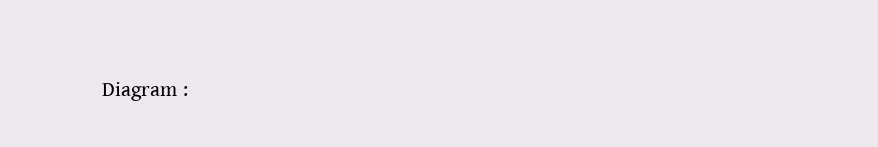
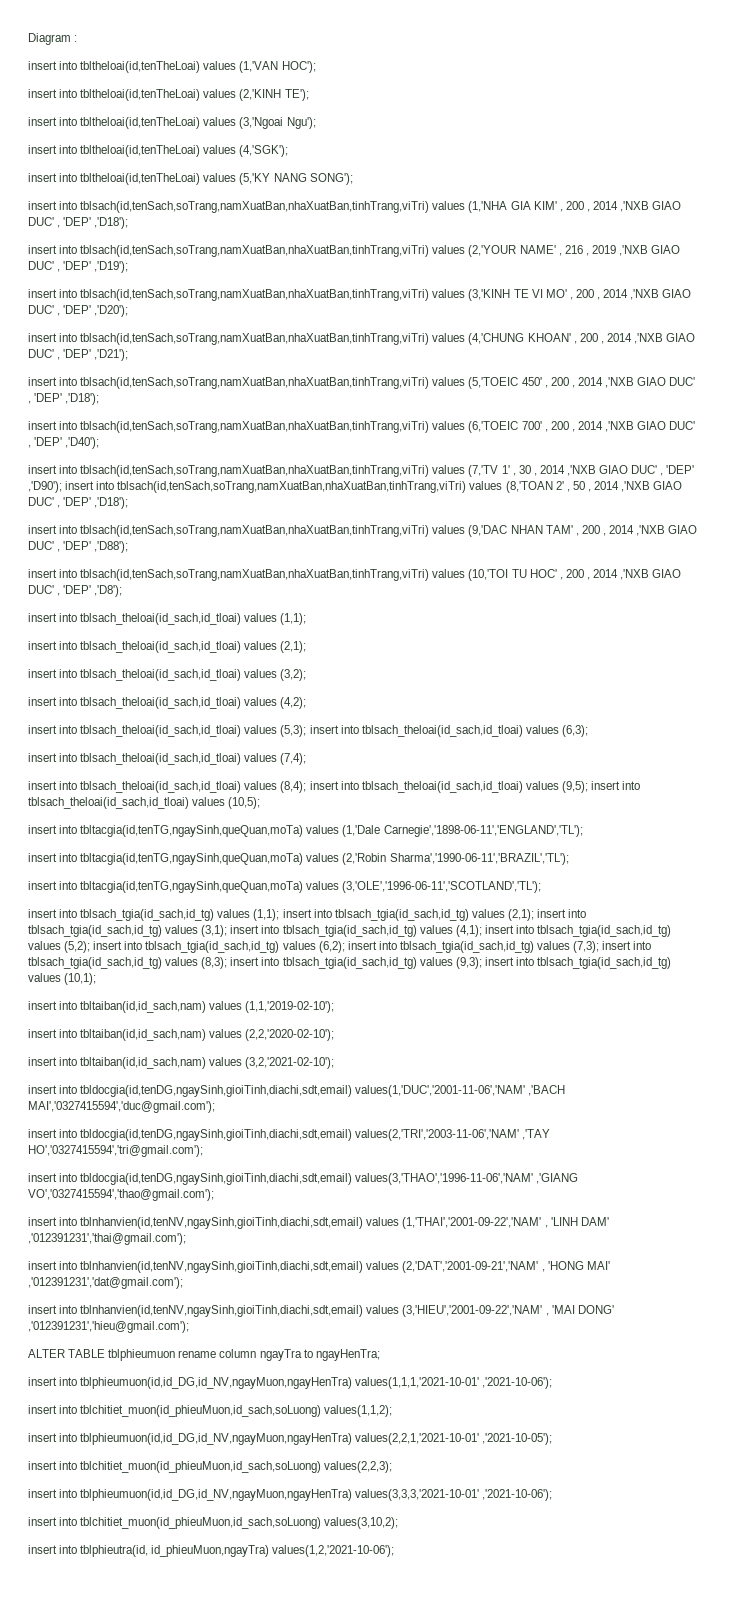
+ insert into tbltheloai(id,tenTheLoai) values (1,'VAN HOC');
+ insert into tbltheloai(id,tenTheLoai) values (2,'KINH TE');
+ insert into tbltheloai(id,tenTheLoai) values (3,'Ngoai Ngu');
+ insert into tbltheloai(id,tenTheLoai) values (4,'SGK');
+ insert into tbltheloai(id,tenTheLoai) values (5,'KY NANG SONG');
+ insert into tblsach(id,tenSach,soTrang,namXuatBan,nhaXuatBan,tinhTrang,viTri) values (1,'NHA GIA KIM' , 200 , 2014 ,'NXB GIAO DUC' , 'DEP' ,'D18');
+ insert into tblsach(id,tenSach,soTrang,namXuatBan,nhaXuatBan,tinhTrang,viTri) values (2,'YOUR NAME' , 216 , 2019 ,'NXB GIAO DUC' , 'DEP' ,'D19');
+ insert into tblsach(id,tenSach,soTrang,namXuatBan,nhaXuatBan,tinhTrang,viTri) values (3,'KINH TE VI MO' , 200 , 2014 ,'NXB GIAO DUC' , 'DEP' ,'D20');
+ insert into tblsach(id,tenSach,soTrang,namXuatBan,nhaXuatBan,tinhTrang,viTri) values (4,'CHUNG KHOAN' , 200 , 2014 ,'NXB GIAO DUC' , 'DEP' ,'D21');
+ insert into tblsach(id,tenSach,soTrang,namXuatBan,nhaXuatBan,tinhTrang,viTri) values (5,'TOEIC 450' , 200 , 2014 ,'NXB GIAO DUC' , 'DEP' ,'D18');
+ insert into tblsach(id,tenSach,soTrang,namXuatBan,nhaXuatBan,tinhTrang,viTri) values (6,'TOEIC 700' , 200 , 2014 ,'NXB GIAO DUC' , 'DEP' ,'D40');
+ insert into tblsach(id,tenSach,soTrang,namXuatBan,nhaXuatBan,tinhTrang,viTri) values (7,'TV 1' , 30 , 2014 ,'NXB GIAO DUC' , 'DEP' ,'D90'); insert into tblsach(id,tenSach,soTrang,namXuatBan,nhaXuatBan,tinhTrang,viTri) values (8,'TOAN 2' , 50 , 2014 ,'NXB GIAO DUC' , 'DEP' ,'D18');
+ insert into tblsach(id,tenSach,soTrang,namXuatBan,nhaXuatBan,tinhTrang,viTri) values (9,'DAC NHAN TAM' , 200 , 2014 ,'NXB GIAO DUC' , 'DEP' ,'D88');
+ insert into tblsach(id,tenSach,soTrang,namXuatBan,nhaXuatBan,tinhTrang,viTri) values (10,'TOI TU HOC' , 200 , 2014 ,'NXB GIAO DUC' , 'DEP' ,'D8');
+ insert into tblsach_theloai(id_sach,id_tloai) values (1,1);
+ insert into tblsach_theloai(id_sach,id_tloai) values (2,1);
+ insert into tblsach_theloai(id_sach,id_tloai) values (3,2);
+ insert into tblsach_theloai(id_sach,id_tloai) values (4,2);
+ insert into tblsach_theloai(id_sach,id_tloai) values (5,3); insert into tblsach_theloai(id_sach,id_tloai) values (6,3);
+ insert into tblsach_theloai(id_sach,id_tloai) values (7,4);
+ insert into tblsach_theloai(id_sach,id_tloai) values (8,4); insert into tblsach_theloai(id_sach,id_tloai) values (9,5); insert into tblsach_theloai(id_sach,id_tloai) values (10,5);
+ insert into tbltacgia(id,tenTG,ngaySinh,queQuan,moTa) values (1,'Dale Carnegie','1898-06-11','ENGLAND','TL');
+ insert into tbltacgia(id,tenTG,ngaySinh,queQuan,moTa) values (2,'Robin Sharma','1990-06-11','BRAZIL','TL');
+ insert into tbltacgia(id,tenTG,ngaySinh,queQuan,moTa) values (3,'OLE','1996-06-11','SCOTLAND','TL');
+ insert into tblsach_tgia(id_sach,id_tg) values (1,1); insert into tblsach_tgia(id_sach,id_tg) values (2,1); insert into tblsach_tgia(id_sach,id_tg) values (3,1); insert into tblsach_tgia(id_sach,id_tg) values (4,1); insert into tblsach_tgia(id_sach,id_tg) values (5,2); insert into tblsach_tgia(id_sach,id_tg) values (6,2); insert into tblsach_tgia(id_sach,id_tg) values (7,3); insert into tblsach_tgia(id_sach,id_tg) values (8,3); insert into tblsach_tgia(id_sach,id_tg) values (9,3); insert into tblsach_tgia(id_sach,id_tg) values (10,1);
+ insert into tbltaiban(id,id_sach,nam) values (1,1,'2019-02-10');
+ insert into tbltaiban(id,id_sach,nam) values (2,2,'2020-02-10');
+ insert into tbltaiban(id,id_sach,nam) values (3,2,'2021-02-10');
+ insert into tbldocgia(id,tenDG,ngaySinh,gioiTinh,diachi,sdt,email) values(1,'DUC','2001-11-06','NAM' ,'BACH MAI','0327415594','duc@gmail.com');
+ insert into tbldocgia(id,tenDG,ngaySinh,gioiTinh,diachi,sdt,email) values(2,'TRI','2003-11-06','NAM' ,'TAY HO','0327415594','tri@gmail.com');
+ insert into tbldocgia(id,tenDG,ngaySinh,gioiTinh,diachi,sdt,email) values(3,'THAO','1996-11-06','NAM' ,'GIANG VO','0327415594','thao@gmail.com');
+ insert into tblnhanvien(id,tenNV,ngaySinh,gioiTinh,diachi,sdt,email) values (1,'THAI','2001-09-22','NAM' , 'LINH DAM' ,'012391231','thai@gmail.com');
+ insert into tblnhanvien(id,tenNV,ngaySinh,gioiTinh,diachi,sdt,email) values (2,'DAT','2001-09-21','NAM' , 'HONG MAI' ,'012391231','dat@gmail.com');
+ insert into tblnhanvien(id,tenNV,ngaySinh,gioiTinh,diachi,sdt,email) values (3,'HIEU','2001-09-22','NAM' , 'MAI DONG' ,'012391231','hieu@gmail.com');
+ ALTER TABLE tblphieumuon rename column ngayTra to ngayHenTra;
+ insert into tblphieumuon(id,id_DG,id_NV,ngayMuon,ngayHenTra) values(1,1,1,'2021-10-01' ,'2021-10-06');
+ insert into tblchitiet_muon(id_phieuMuon,id_sach,soLuong) values(1,1,2);
+ insert into tblphieumuon(id,id_DG,id_NV,ngayMuon,ngayHenTra) values(2,2,1,'2021-10-01' ,'2021-10-05');
+ insert into tblchitiet_muon(id_phieuMuon,id_sach,soLuong) values(2,2,3);
+ insert into tblphieumuon(id,id_DG,id_NV,ngayMuon,ngayHenTra) values(3,3,3,'2021-10-01' ,'2021-10-06');
+ insert into tblchitiet_muon(id_phieuMuon,id_sach,soLuong) values(3,10,2);
+ insert into tblphieutra(id, id_phieuMuon,ngayTra) values(1,2,'2021-10-06');

